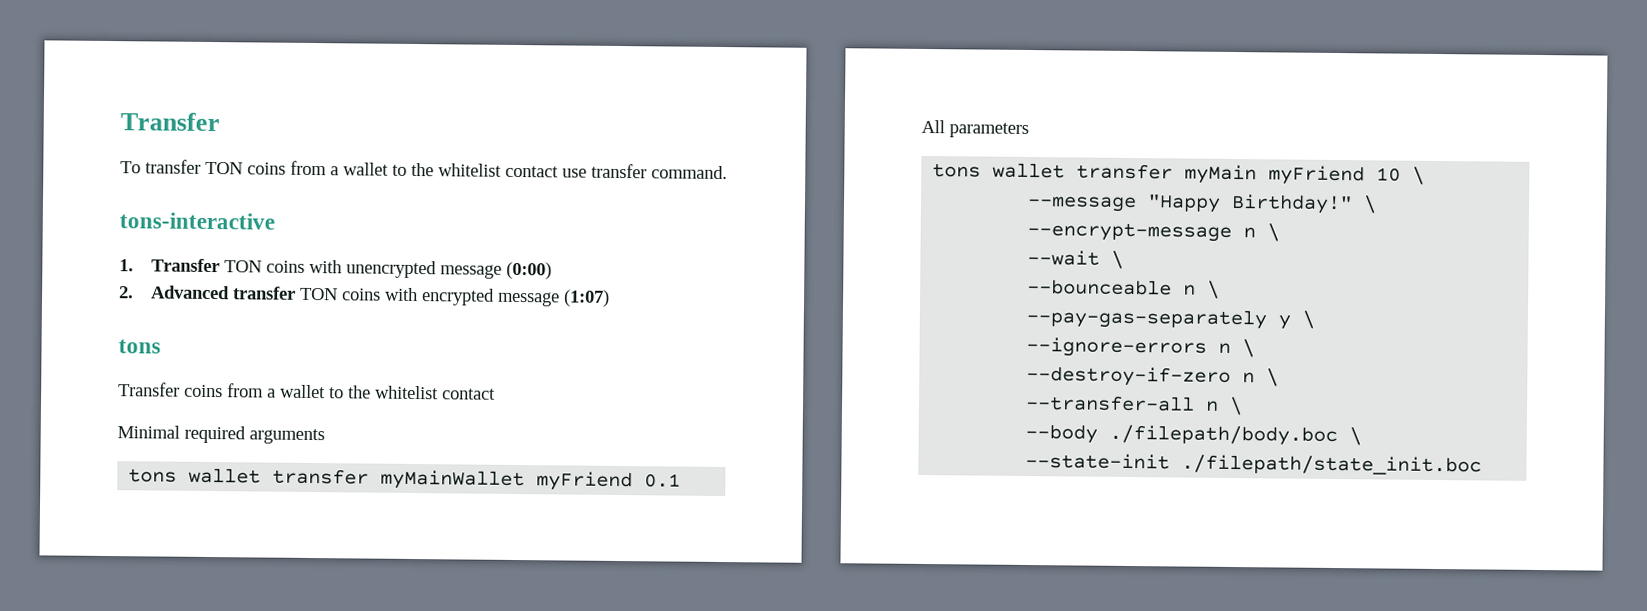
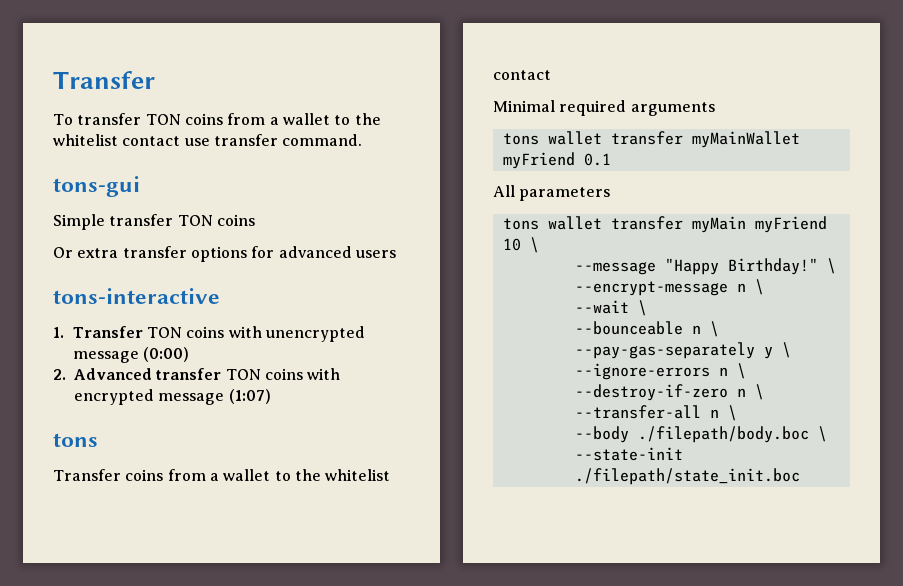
+ tons-gui
+ Simple transfer TON coins
+ Or extra transfer options for advanced users

